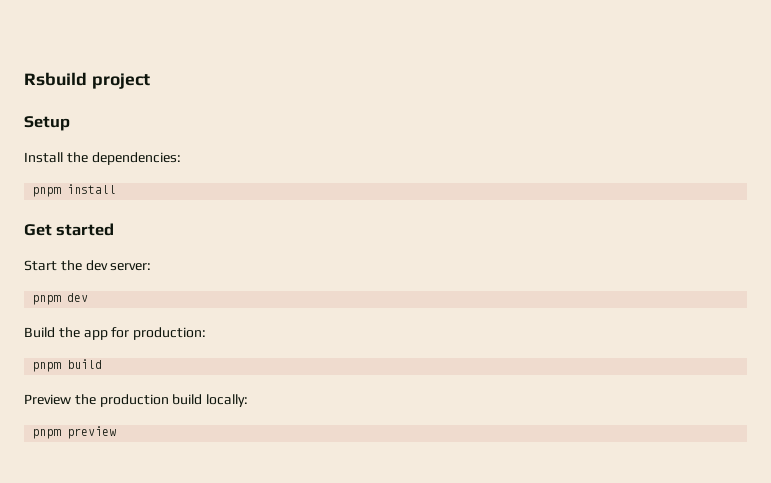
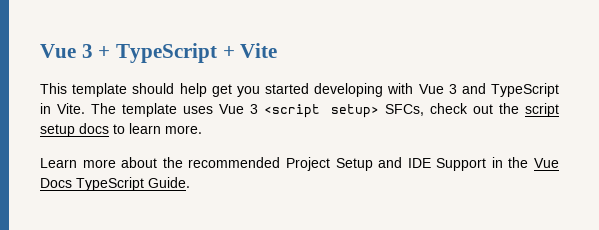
- Rsbuild project
- Setup
- Install the dependencies:
- pnpm install
- Get started
- Start the dev server:
- pnpm dev
- Build the app for production:
- pnpm build
- Preview the production build locally:
- pnpm preview
+ Vue 3 + TypeScript + Vite
+ This template should help get you started developing with Vue 3 and TypeScript in Vite. The template uses Vue 3 <script setup> SFCs, check out the script setup docs to learn more.
+ Learn more about the recommended Project Setup and IDE Support in the Vue Docs TypeScript Guide.

